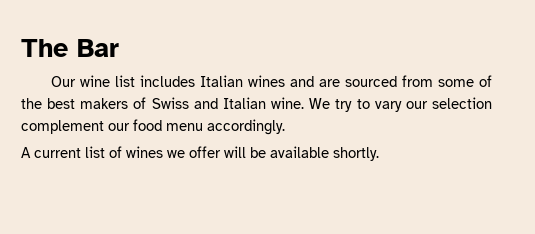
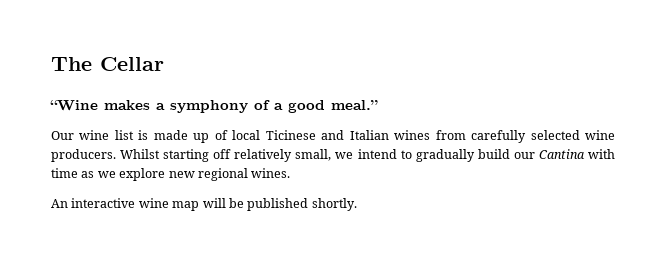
- The Bar
- Our wine list includes Italian wines and are sourced from some of the best makers of Swiss and Italian wine. We try to vary our selection complement our food menu accordingly.
- A current list of wines we offer will be available shortly.
+ The Cellar
+ “Wine makes a symphony of a good meal.”
+ Our wine list is made up of local Ticinese and Italian wines from carefully selected wine producers. Whilst starting off relatively small, we intend to gradually build our Cantina with time as we explore new regional wines.
+ An interactive wine map will be published shortly.

